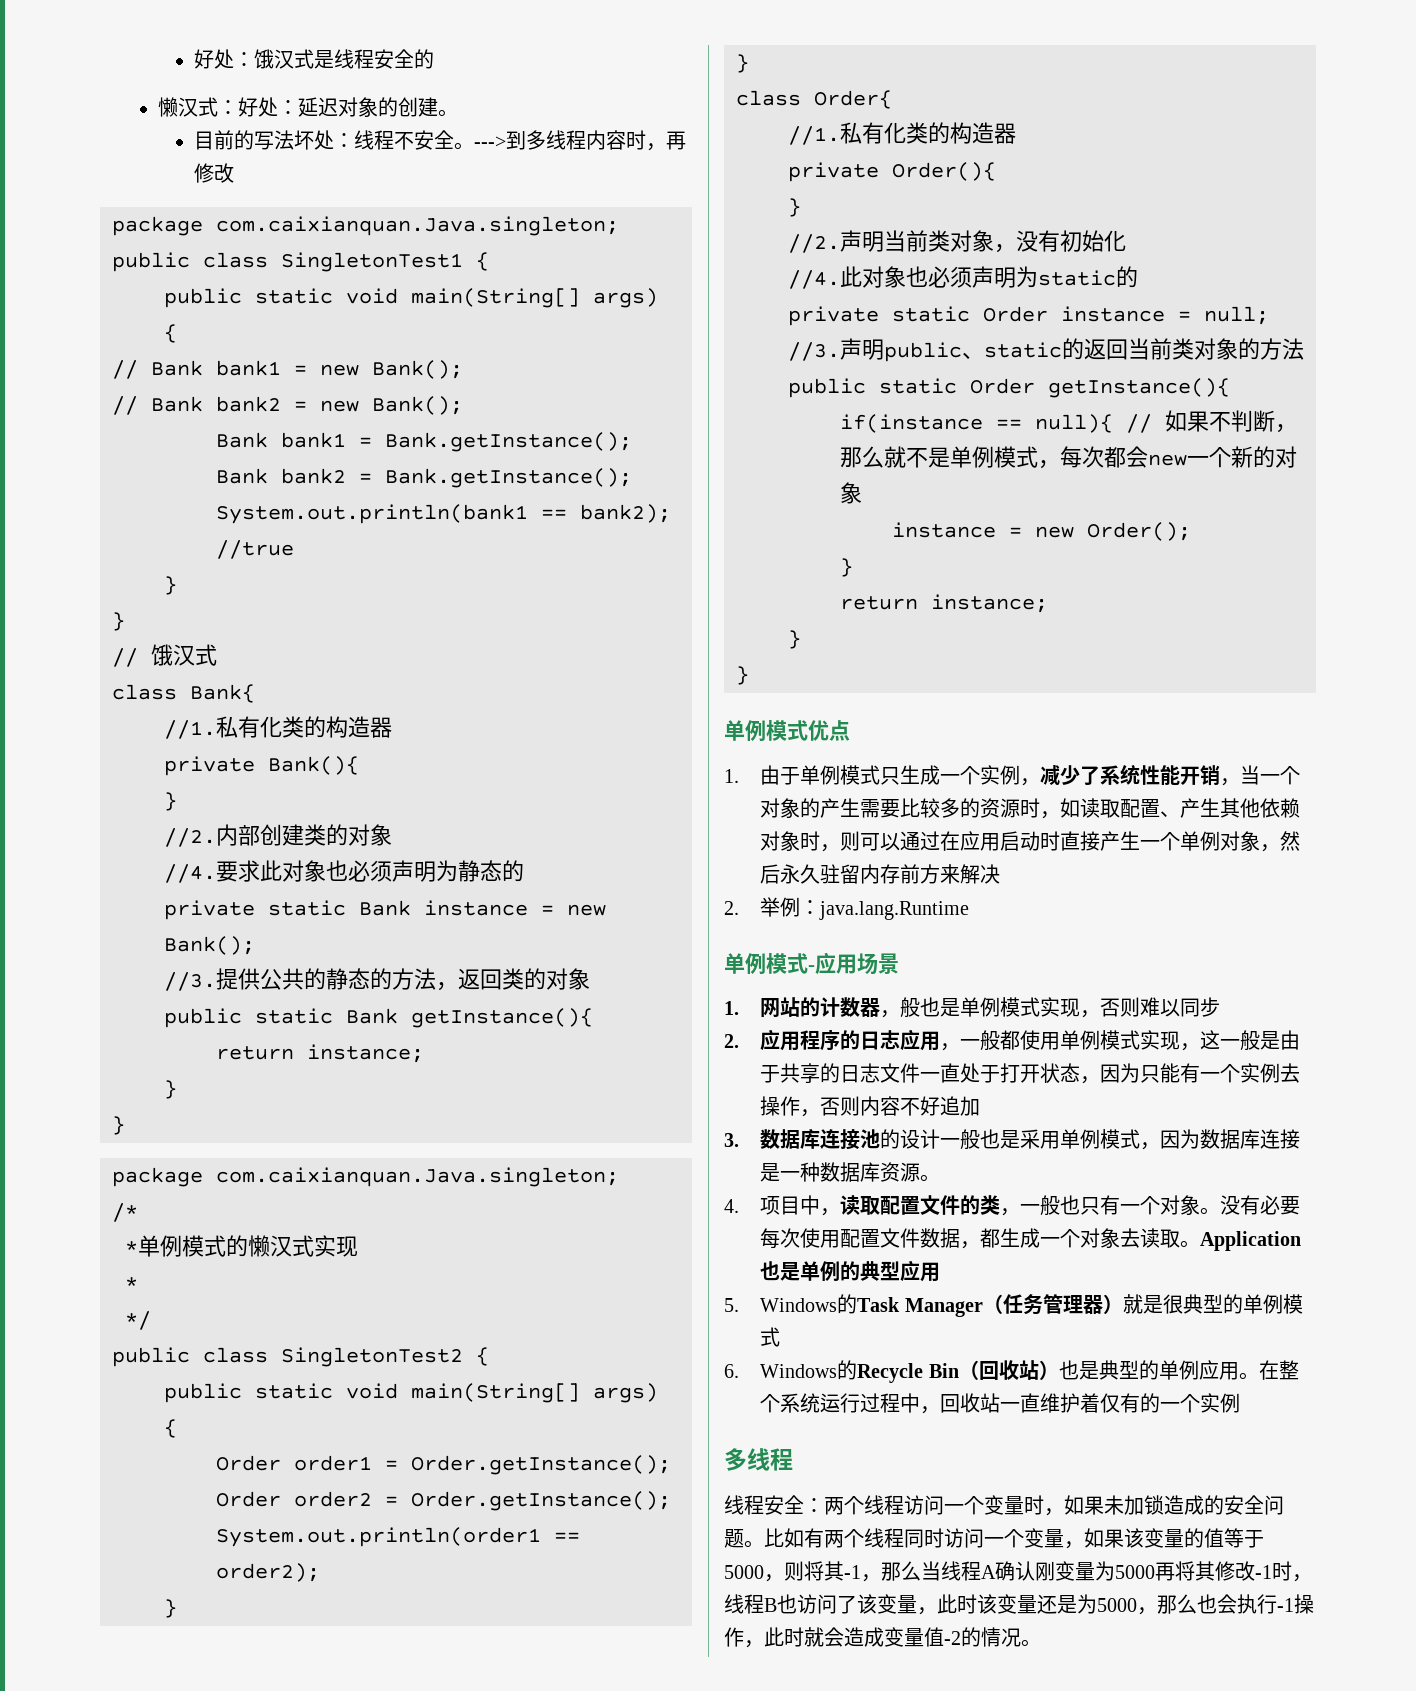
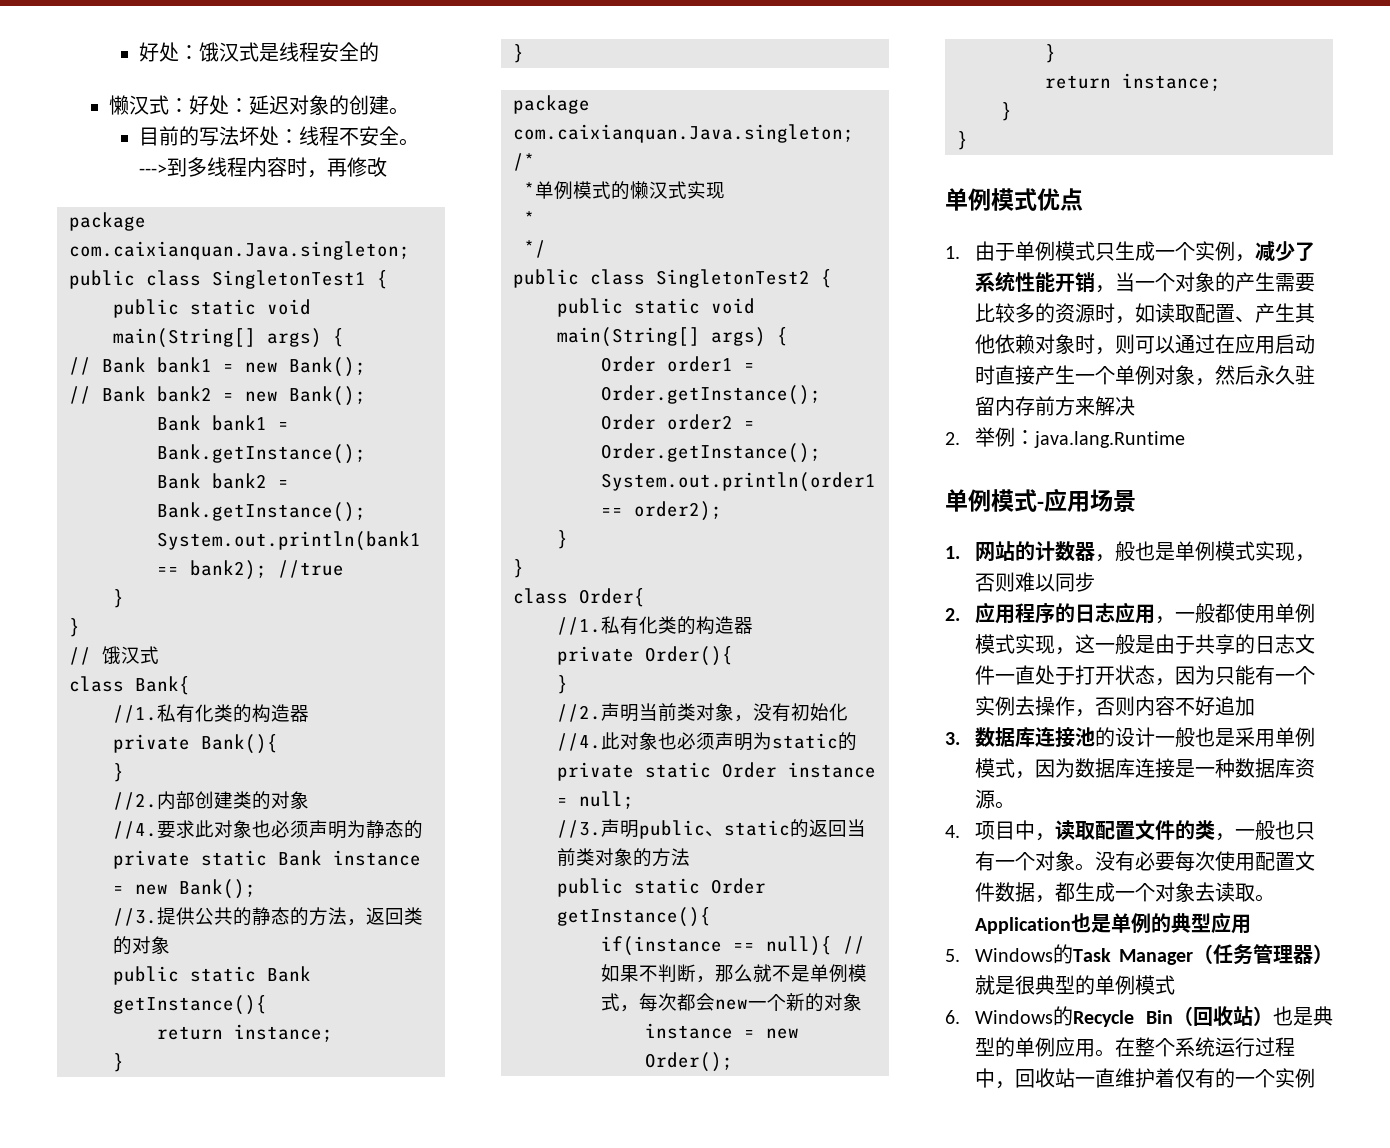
  在整个系统运行过程中，回收站一直维护着仅有的一个实例
- 多线程
- 线程安全：两个线程访问一个变量时，如果未加锁造成的安全问题。比如有两个线程同时访问一个变量，如果该变量的值等于5000，则将其-1，那么当线程A确认刚变量为5000再将其修改-1时，线程B也访问了该变量，此时该变量还是为5000，那么也会执行-1操作，此时就会造成变量值-2的情况。

